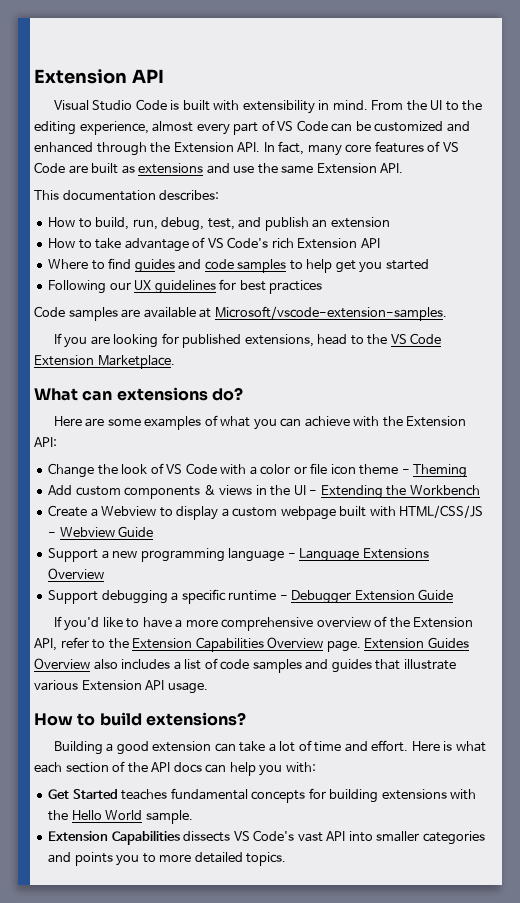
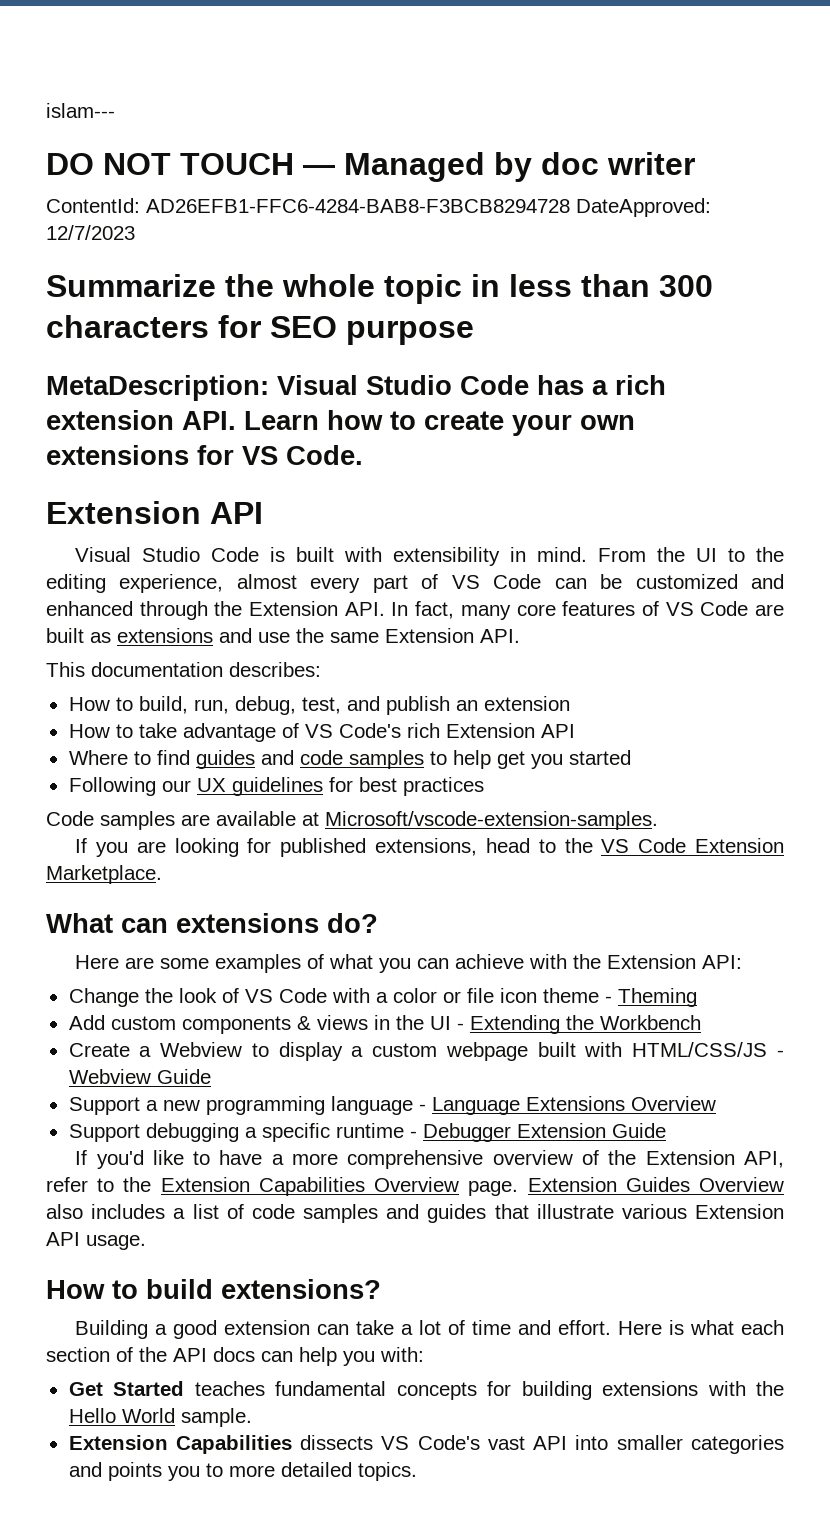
+ islam---
+ DO NOT TOUCH — Managed by doc writer
+ ContentId: AD26EFB1-FFC6-4284-BAB8-F3BCB8294728 DateApproved: 12/7/2023
+ Summarize the whole topic in less than 300 characters for SEO purpose
+ MetaDescription: Visual Studio Code has a rich extension API. Learn how to create your own extensions for VS Code.

